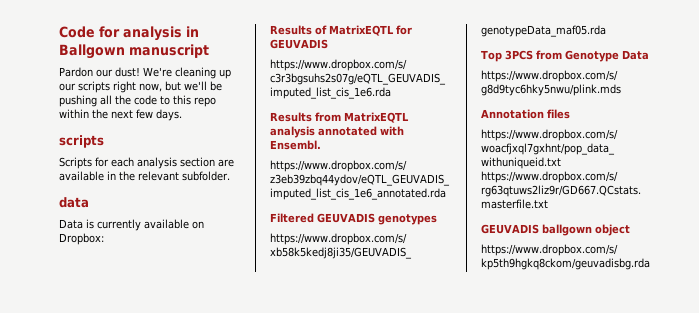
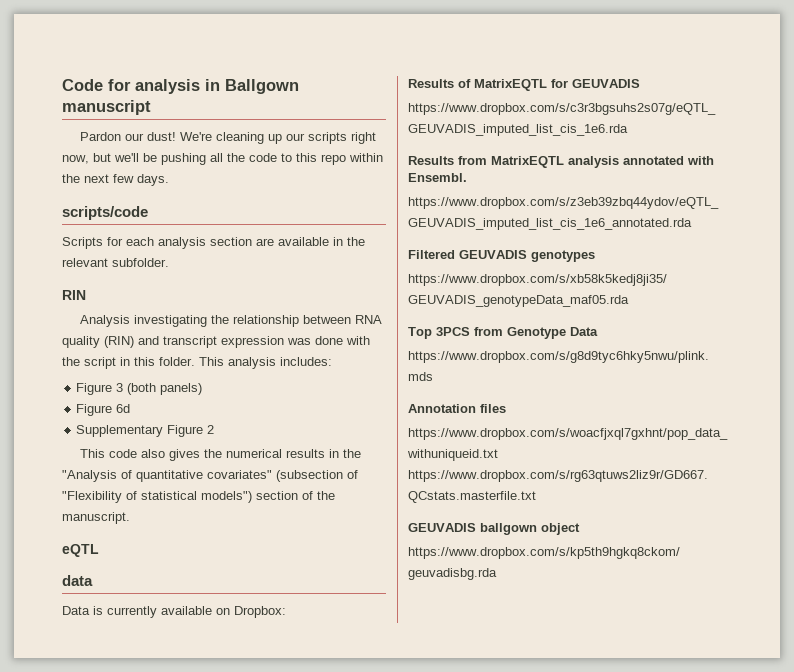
  We're cleaning up our scripts right now, but we'll be pushing all the code to this repo within the next few days.
- scripts
+ scripts/code
+ RIN
+ Analysis investigating the relationship between RNA quality (RIN) and transcript expression was done with the script in this folder. This analysis includes:
+ Figure 3 (both panels)
+ Figure 6d
+ Supplementary Figure 2
+ This code also gives the numerical results in the "Analysis of quantitative covariates" (subsection of "Flexibility of statistical models") section of the manuscript.
+ eQTL

